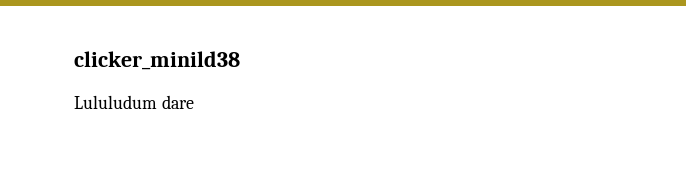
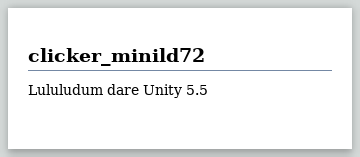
- clicker_minild38
+ clicker_minild72
- Lululudum dare
+ Lululudum dare Unity 5.5

